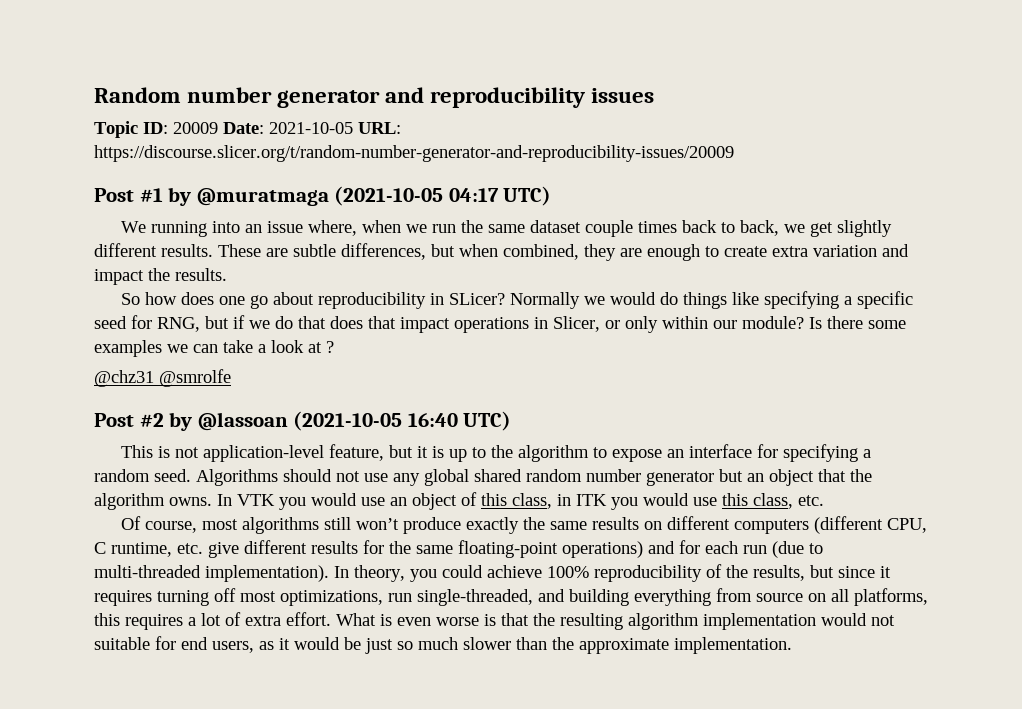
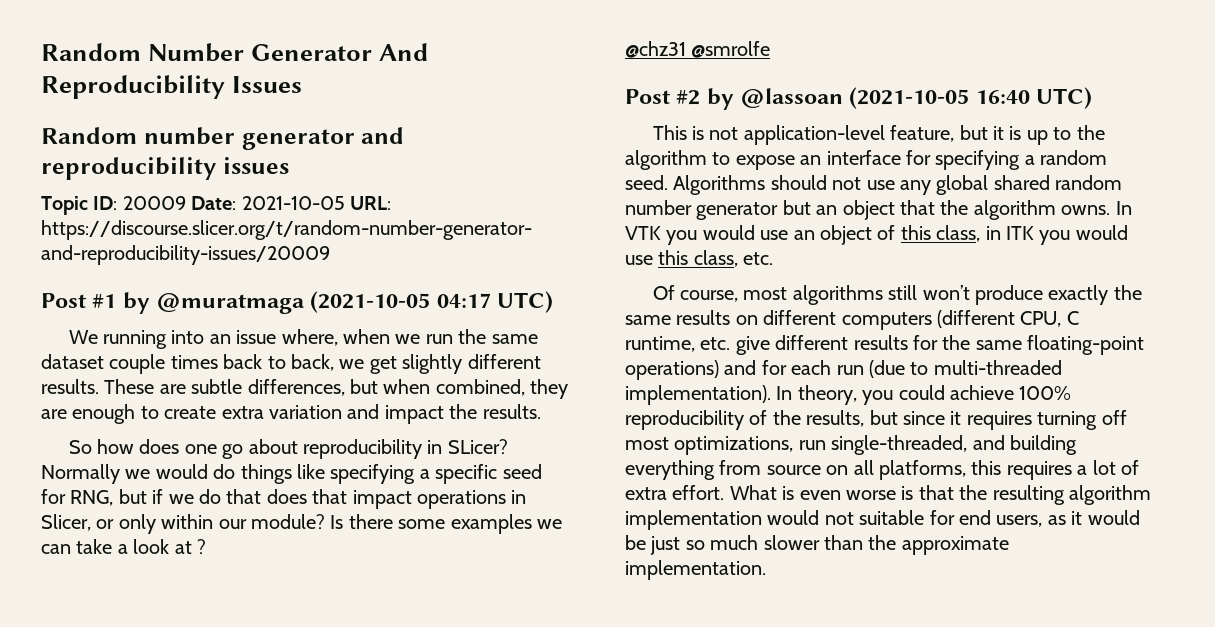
+ Random Number Generator And Reproducibility Issues

